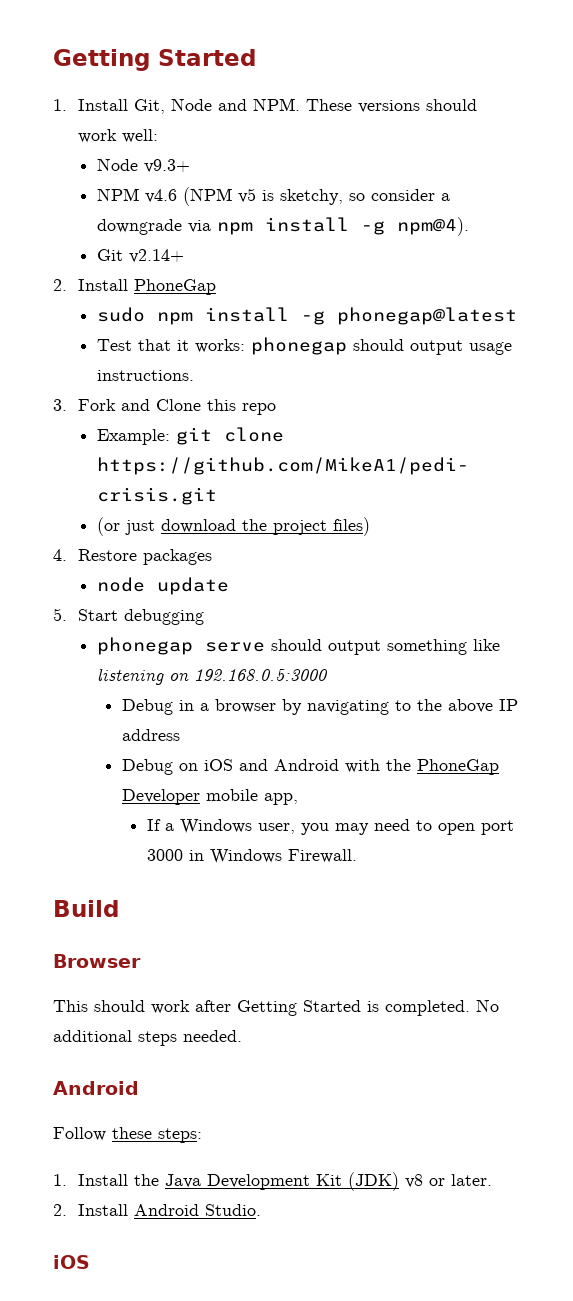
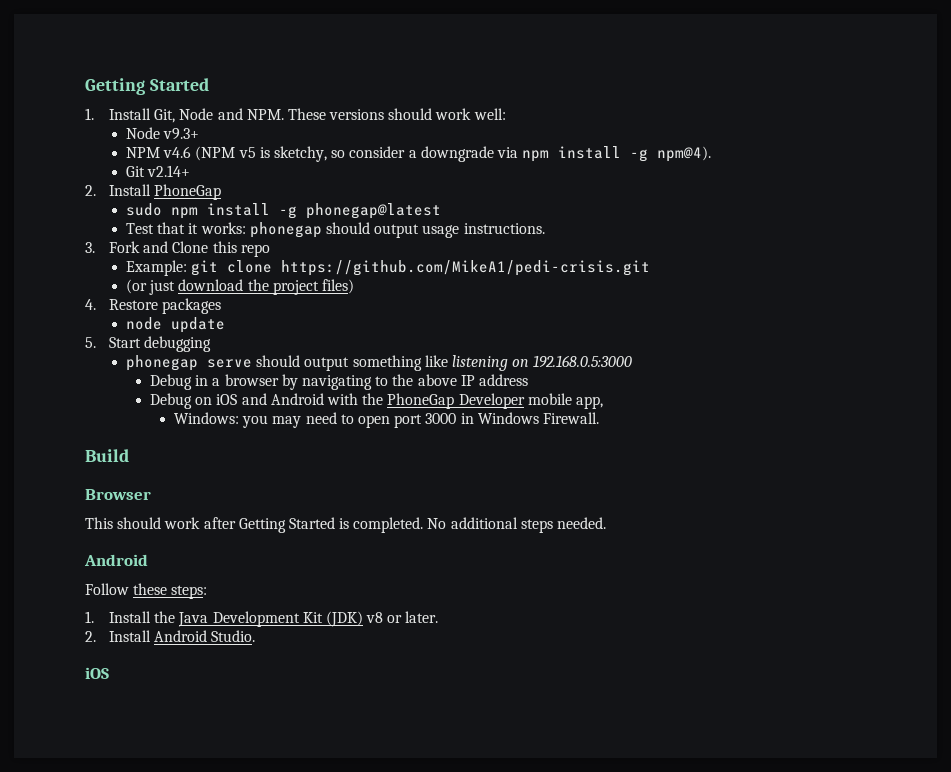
- If a Windows user, you may need to open port 3000 in Windows Firewall.
+ Windows: you may need to open port 3000 in Windows Firewall.

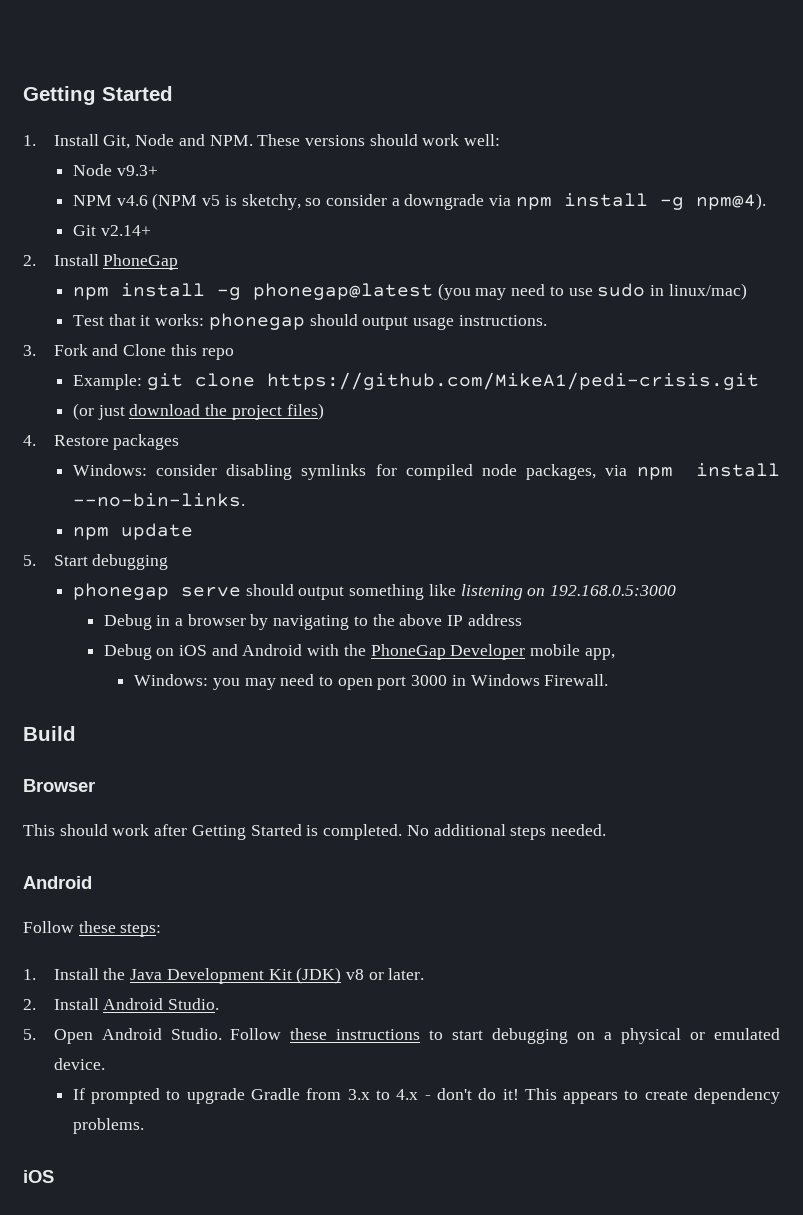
- sudo npm install -g phonegap@latest
+ npm install -g phonegap@latest (you may need to use sudo in linux/mac)
- node update
+ Windows: consider disabling symlinks for compiled node packages, via npm install --no-bin-links.
+ npm update
+ 5. Open Android Studio. Follow these instructions to start debugging on a physical or emulated device.
+ If prompted to upgrade Gradle from 3.x to 4.x - don't do it! This appears to create dependency problems.

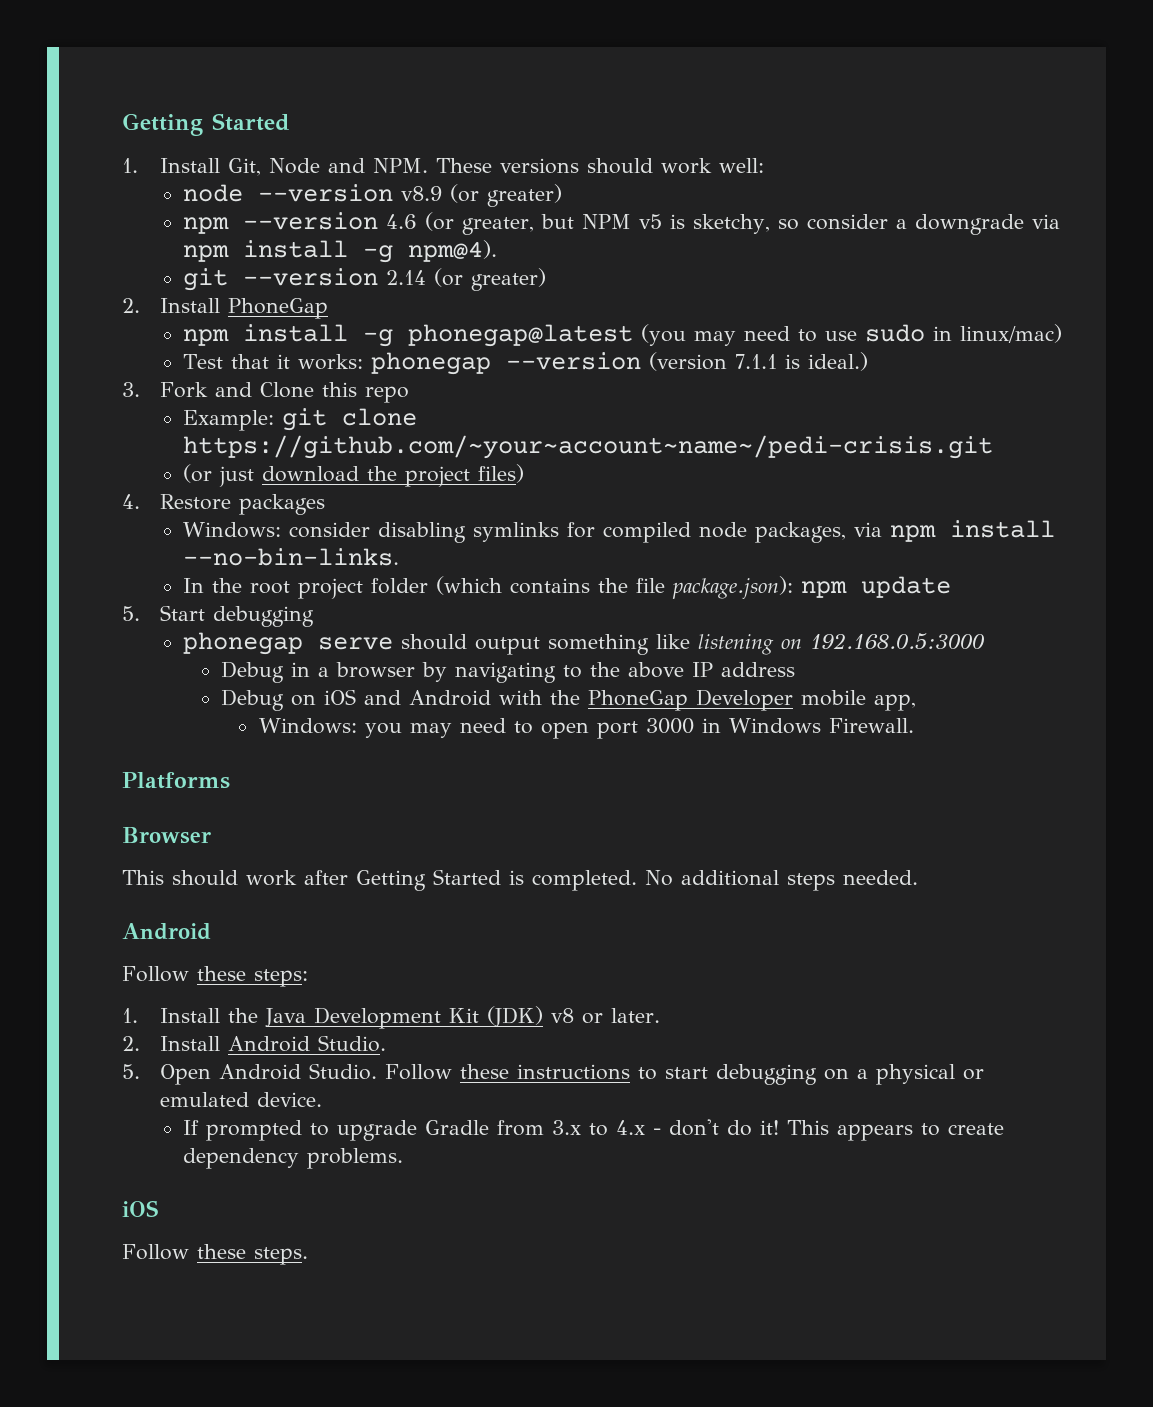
- Node v9.3+
- NPM v4.6 (NPM v5 is sketchy, so consider a downgrade via npm install -g npm@4).
+ node --version v8.9 (or greater)
+ npm --version 4.6 (or greater, but NPM v5 is sketchy, so consider a downgrade via npm install -g npm@4).
- Git v2.14+
+ git --version 2.14 (or greater)
- Test that it works: phonegap should output usage instructions.
+ Test that it works: phonegap --version (version 7.1.1 is ideal.)
- Example: git clone https://github.com/MikeA1/pedi-crisis.git
+ Example: git clone https://github.com/~your~account~name~/pedi-crisis.git
- npm update
+ In the root project folder (which contains the file package.json): npm update
- Build
+ Platforms
+ Follow these steps.

